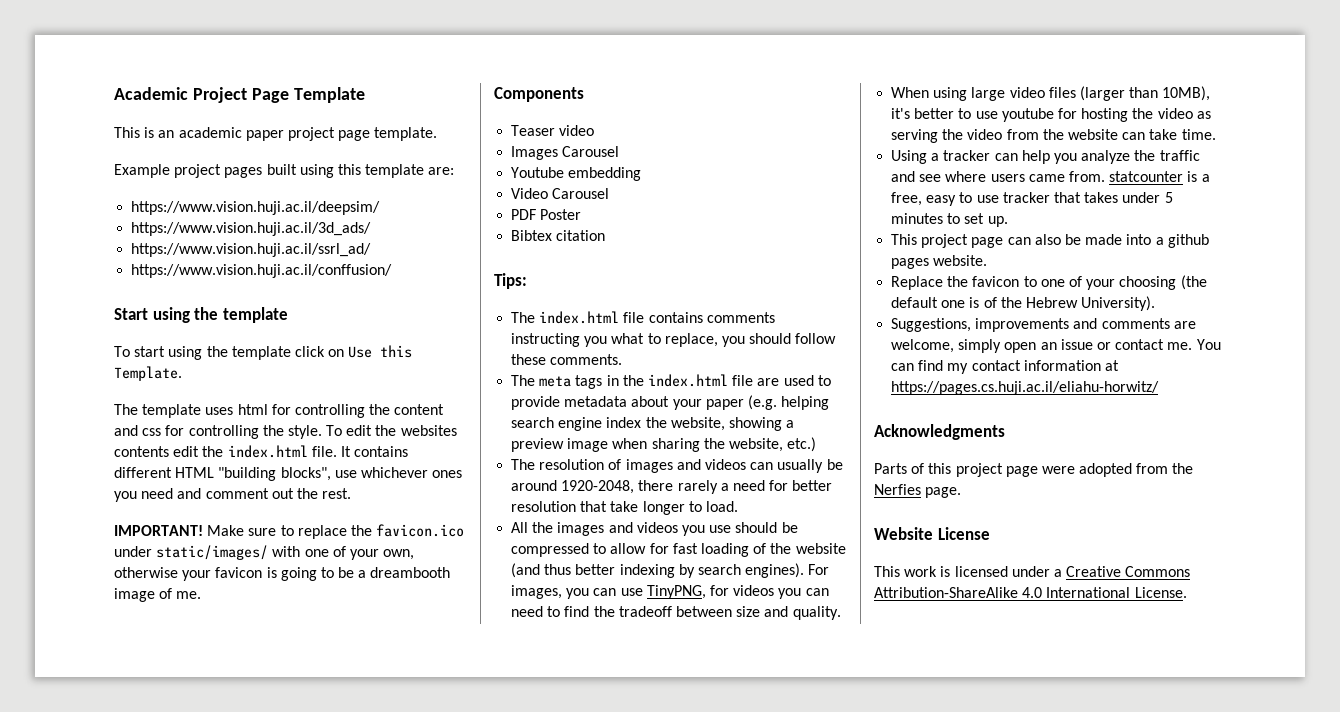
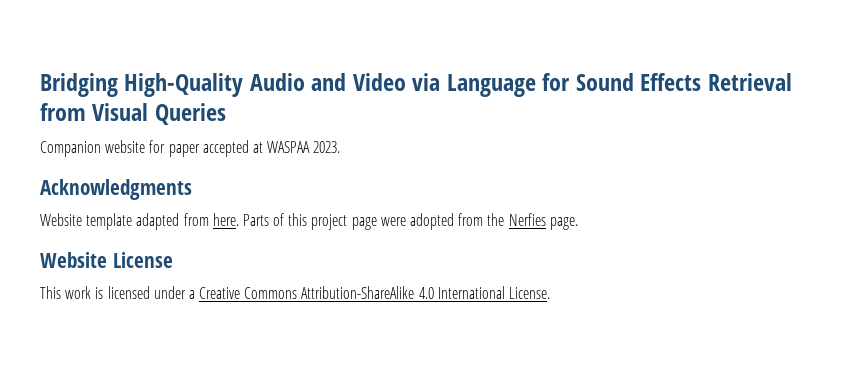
- Academic Project Page Template
- This is an academic paper project page template.
- Example project pages built using this template are:
- https://www.vision.huji.ac.il/deepsim/
- https://www.vision.huji.ac.il/3d_ads/
- https://www.vision.huji.ac.il/ssrl_ad/
- https://www.vision.huji.ac.il/conffusion/
- Start using the template
- To start using the template click on Use this Template.
- The template uses html for controlling the content and css for controlling the style. To edit the websites contents edit the index.html file. It contains different HTML "building blocks", use whichever ones you need and comment out the rest.
- IMPORTANT! Make sure to replace the favicon.ico under static/images/ with one of your own, otherwise your favicon is going to be a dreambooth image of me.
- Components
- Teaser video
- Images Carousel
- Youtube embedding
- Video Carousel
- PDF Poster
- Bibtex citation
- Tips:
- The index.html file contains comments instructing you what to replace, you should follow these comments.
- The meta tags in the index.html file are used to provide metadata about your paper (e.g. helping search engine index the website, showing a preview image when sharing the website, etc.)
- The resolution of images and videos can usually be around 1920-2048, there rarely a need for better resolution that take longer to load.
- All the images and videos you use should be compressed to allow for fast loading of the website (and thus better indexing by search engines). For images, you can use TinyPNG, for videos you can need to find the tradeoff between size and quality.
- When using large video files (larger than 10MB), it's better to use youtube for hosting the video as serving the video from the website can take time.
- Using a tracker can help you analyze the traffic and see where users came from. statcounter is a free, easy to use tracker that takes under 5 minutes to set up.
- This project page can also be made into a github pages website.
- Replace the favicon to one of your choosing (the default one is of the Hebrew University).
- Suggestions, improvements and comments are welcome, simply open an issue or contact me. You can find my contact information at https://pages.cs.huji.ac.il/eliahu-horwitz/
+ Bridging High-Quality Audio and Video via Language for Sound Effects Retrieval from Visual Queries
+ Companion website for paper accepted at WASPAA 2023.
  Acknowledgments
- Parts of this project page were adopted from the Nerfies page.
+ Website template adapted from here. Parts of this project page were adopted from the Nerfies page.

